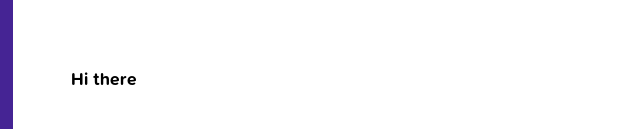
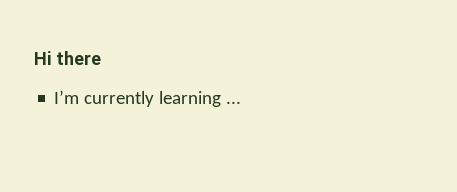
+ I’m currently learning ...

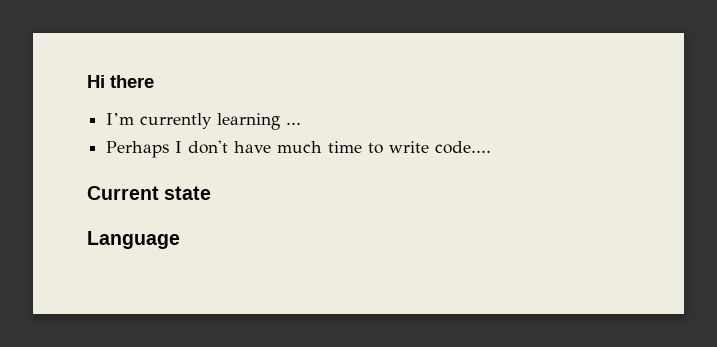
+ Perhaps I don't have much time to write code....
+ Current state
+ Language

